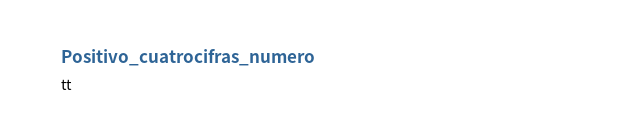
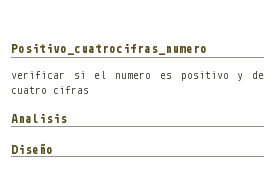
- tt
+ verificar si el numero es positivo y de cuatro cifras
+ Analisis
+ Diseño

